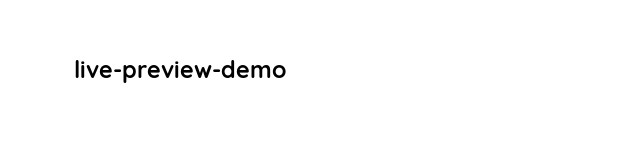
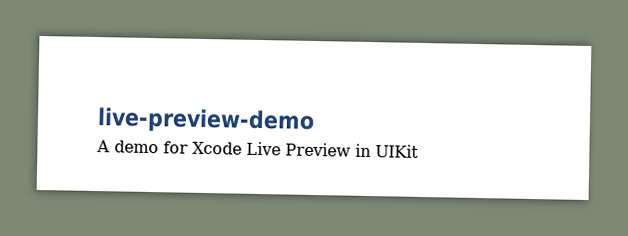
+ A demo for Xcode Live Preview in UIKit

